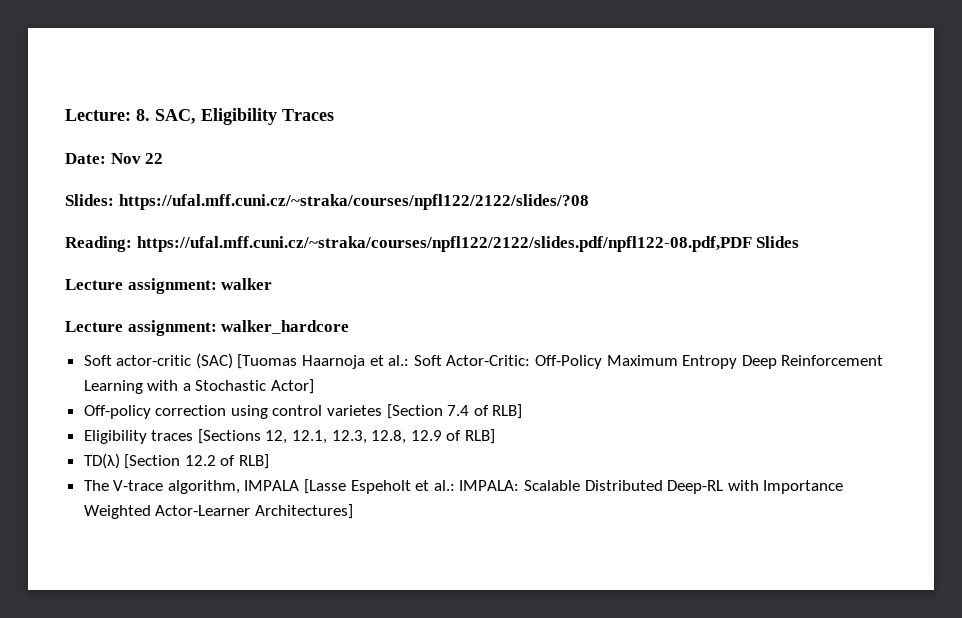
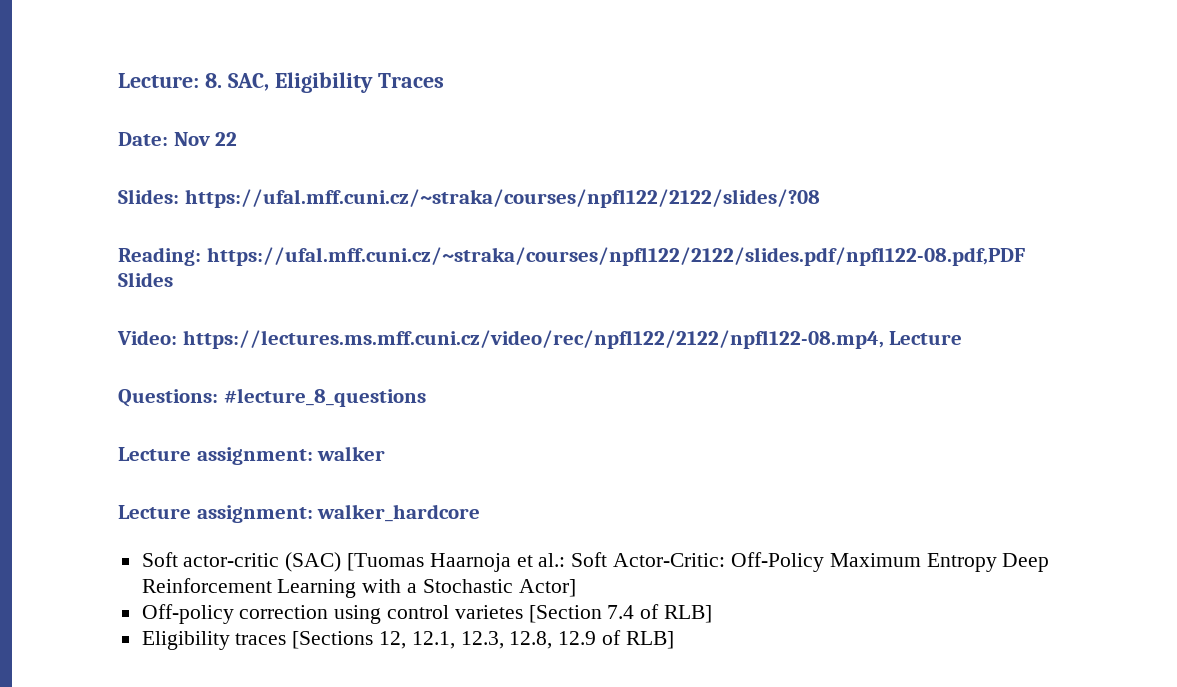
+ Video: https://lectures.ms.mff.cuni.cz/video/rec/npfl122/2122/npfl122-08.mp4, Lecture
+ Questions: #lecture_8_questions
- TD(λ) [Section 12.2 of RLB]
- The V-trace algorithm, IMPALA [Lasse Espeholt et al.: IMPALA: Scalable Distributed Deep-RL with Importance Weighted Actor-Learner Architectures]

